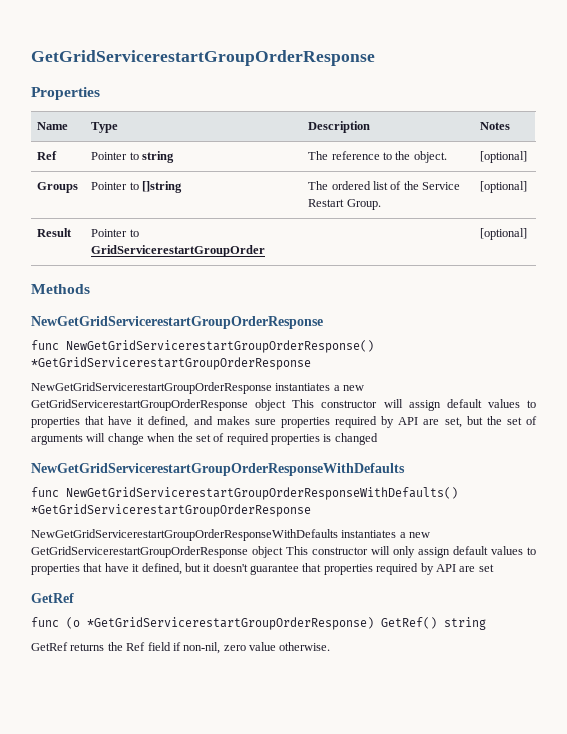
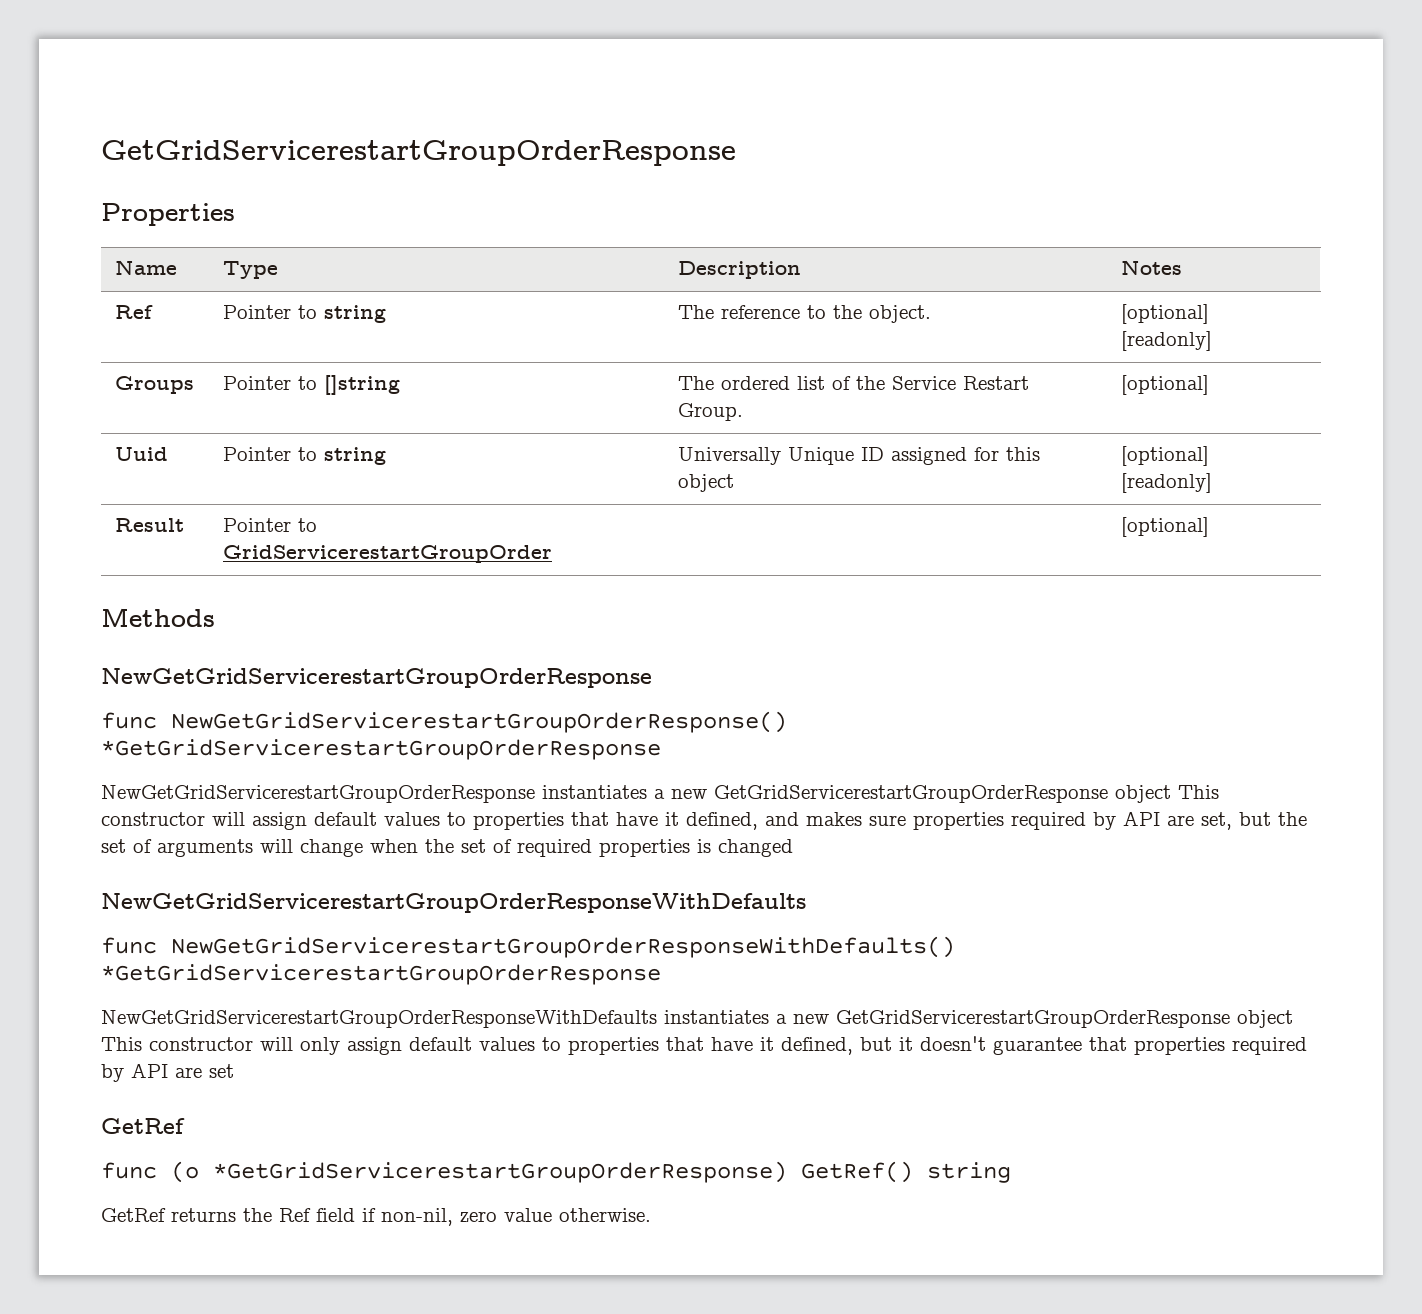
- Ref | Pointer to string | The reference to the object. | [optional]
+ Ref | Pointer to string | The reference to the object. | [optional] [readonly]
+ Uuid | Pointer to string | Universally Unique ID assigned for this object | [optional] [readonly]

